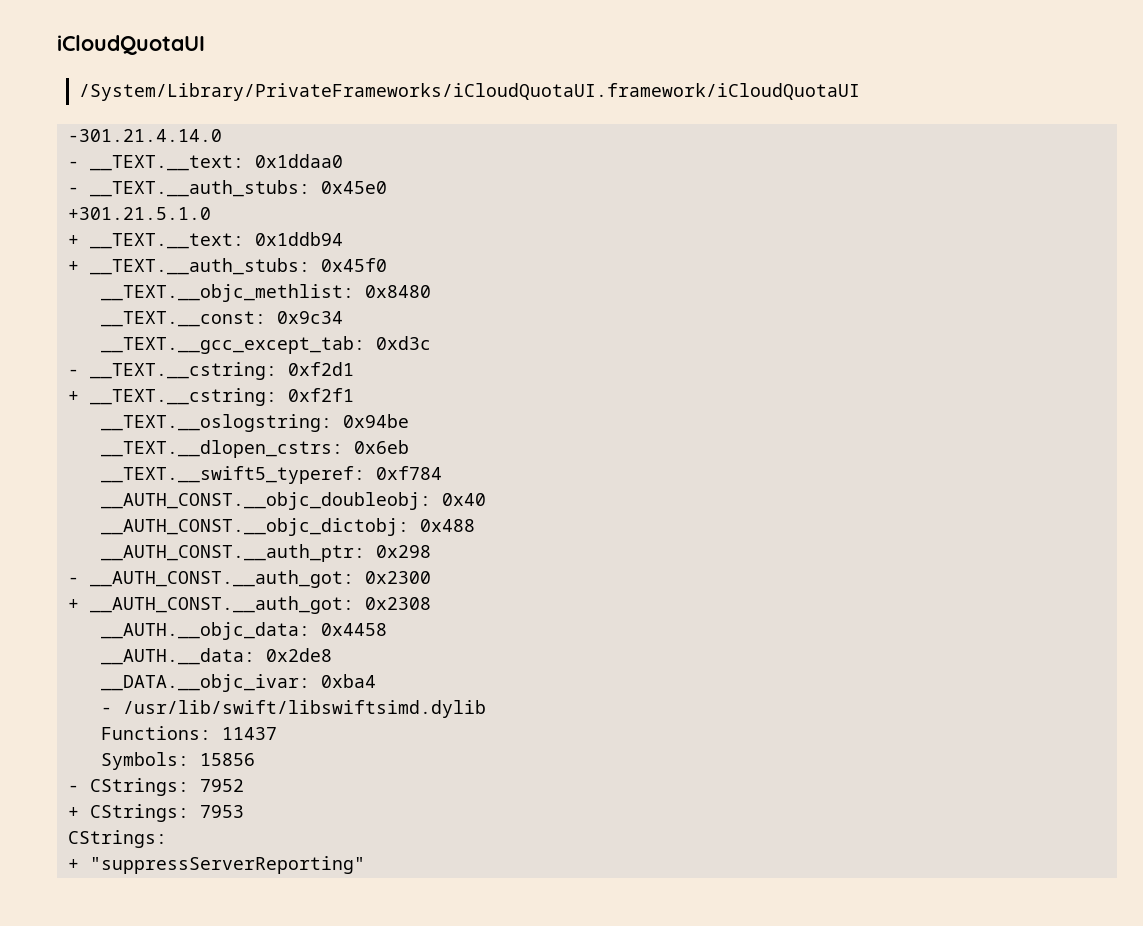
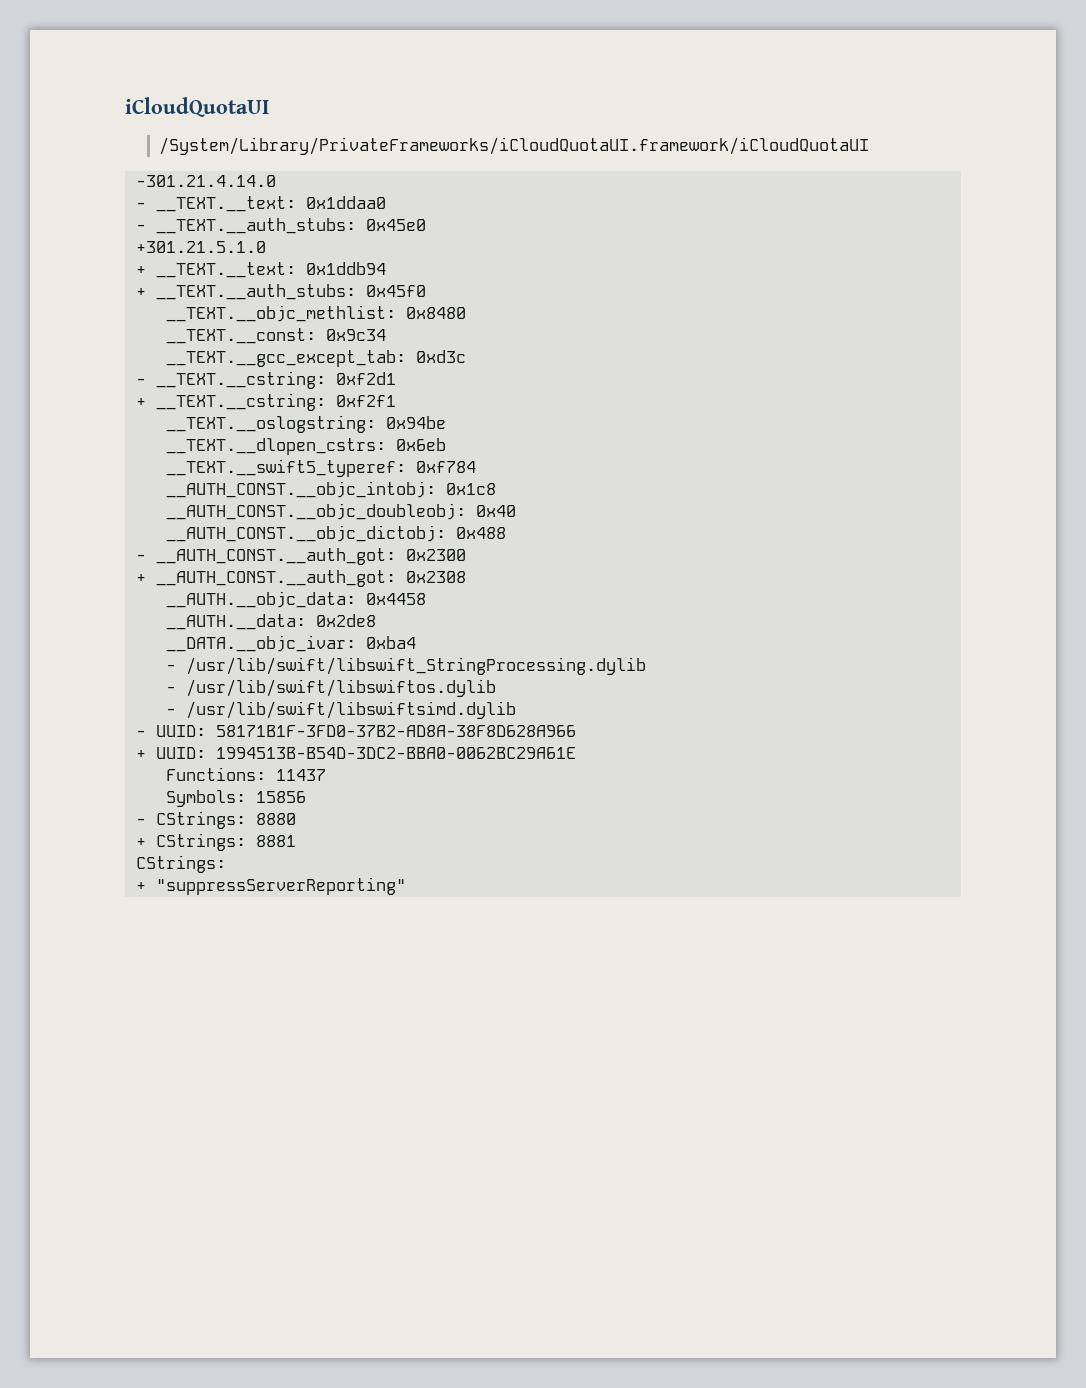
+ __AUTH_CONST.__objc_intobj: 0x1c8
- __AUTH_CONST.__auth_ptr: 0x298
+ - /usr/lib/swift/libswift_StringProcessing.dylib
+ - /usr/lib/swift/libswiftos.dylib
  - /usr/lib/swift/libswiftsimd.dylib
+ - UUID: 58171B1F-3FD0-37B2-AD8A-38F8D628A966
+ + UUID: 1994513B-B54D-3DC2-BBA0-0062BC29A61E
- - CStrings: 7952
+ - CStrings: 8880
- + CStrings: 7953
+ + CStrings: 8881

